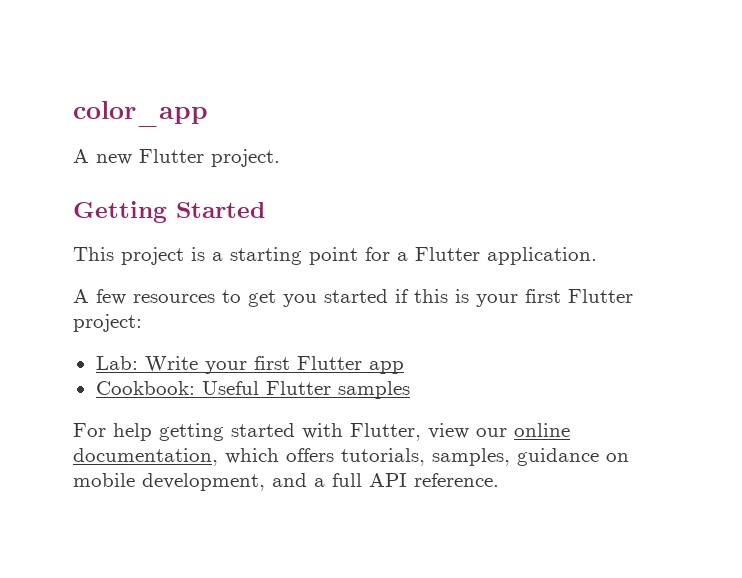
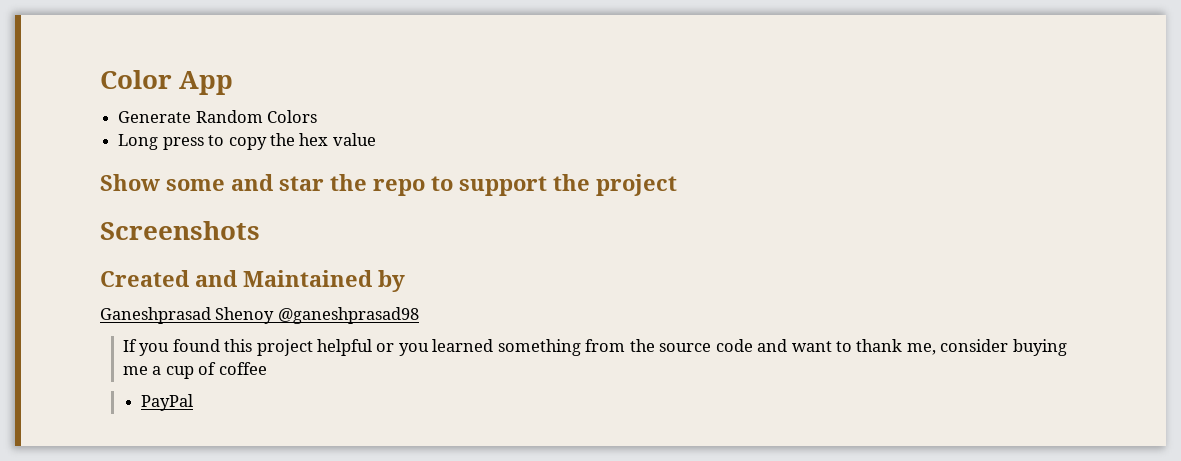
- color_app
- A new Flutter project.
- Getting Started
- This project is a starting point for a Flutter application.
- A few resources to get you started if this is your first Flutter project:
- Lab: Write your first Flutter app
- Cookbook: Useful Flutter samples
- For help getting started with Flutter, view our online documentation, which offers tutorials, samples, guidance on mobile development, and a full API reference.
+ Color App
+ Generate Random Colors
+ Long press to copy the hex value
+ Show some and star the repo to support the project
+ Screenshots
+ Created and Maintained by
+ Ganeshprasad Shenoy @ganeshprasad98
+ If you found this project helpful or you learned something from the source code and want to thank me, consider buying me a cup of coffee
+ PayPal

